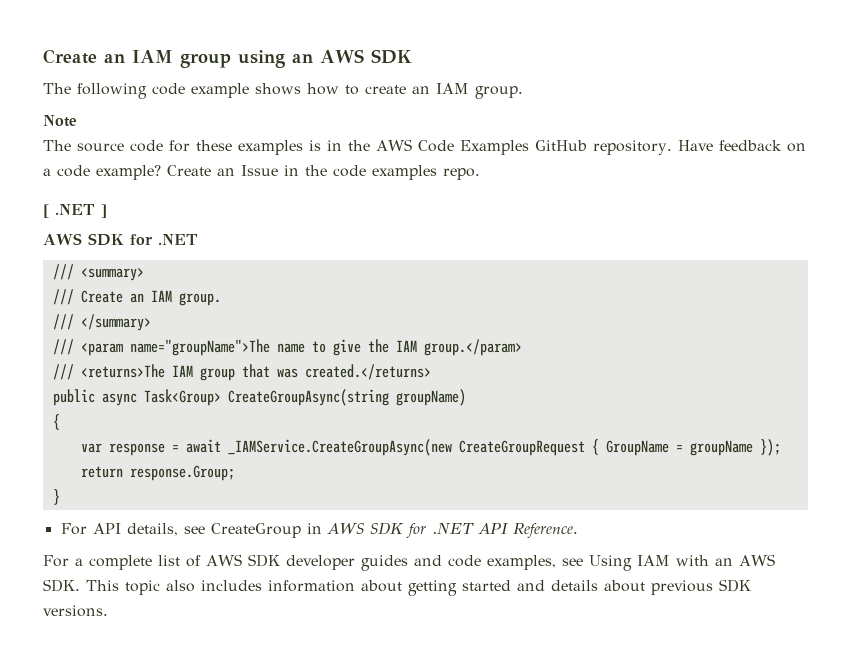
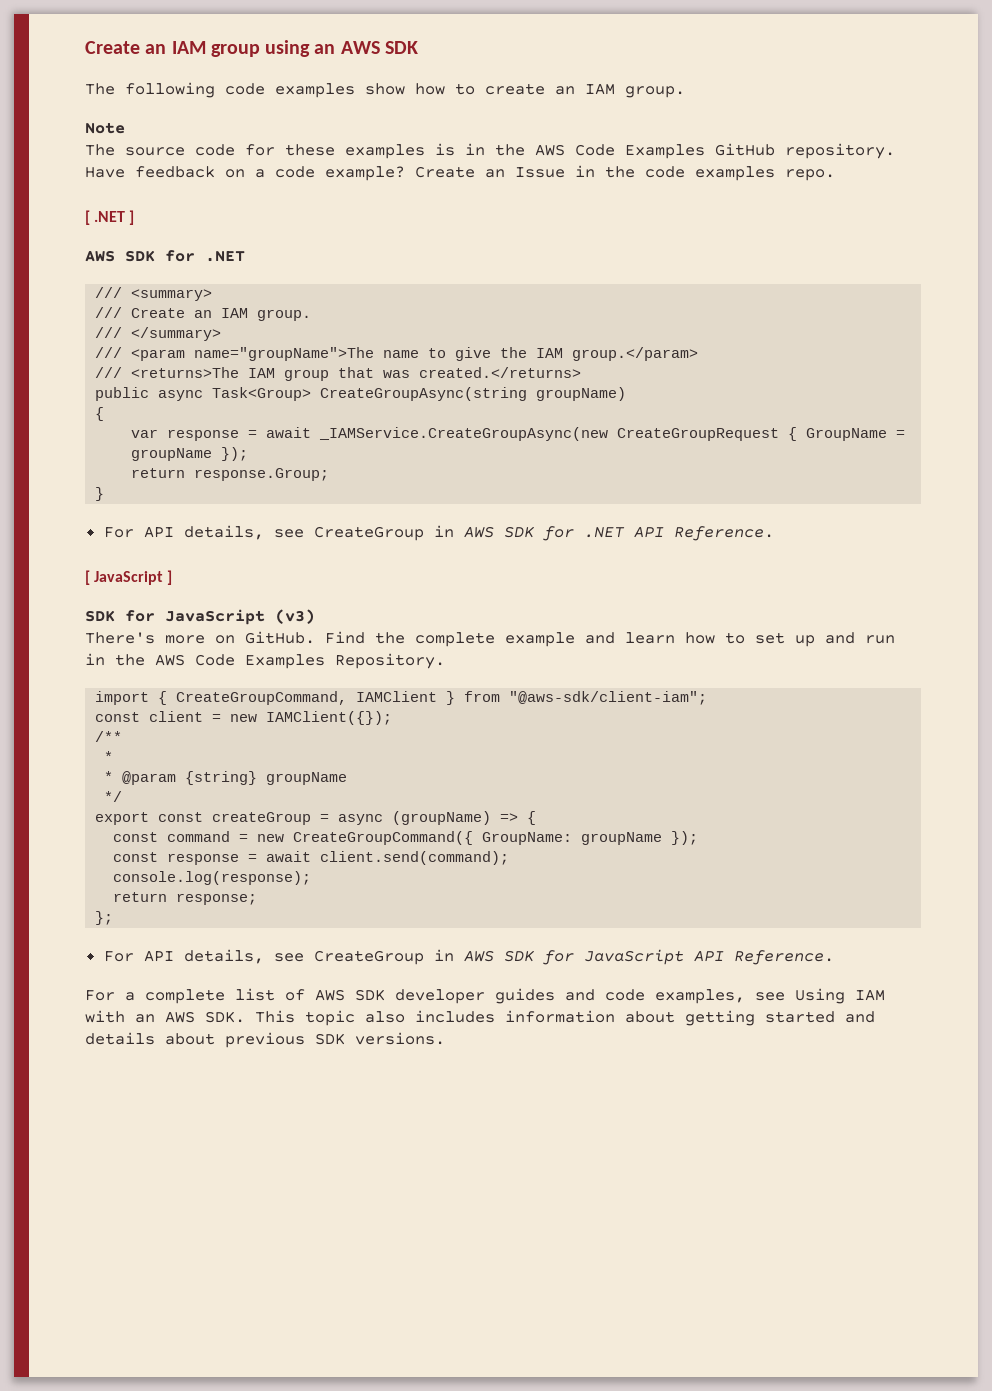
- The following code example shows how to create an IAM group.
+ The following code examples show how to create an IAM group.
+ [ JavaScript ]
+ SDK for JavaScript (v3)
+ There's more on GitHub. Find the complete example and learn how to set up and run in the AWS Code Examples Repository.
+ import { CreateGroupCommand, IAMClient } from "@aws-sdk/client-iam";
+ const client = new IAMClient({});
+ /**
+ *
+ * @param {string} groupName
+ */
+ export const createGroup = async (groupName) => {
+ const command = new CreateGroupCommand({ GroupName: groupName });
+ const response = await client.send(command);
+ console.log(response);
+ return response;
+ };
+ For API details, see CreateGroup in AWS SDK for JavaScript API Reference.

